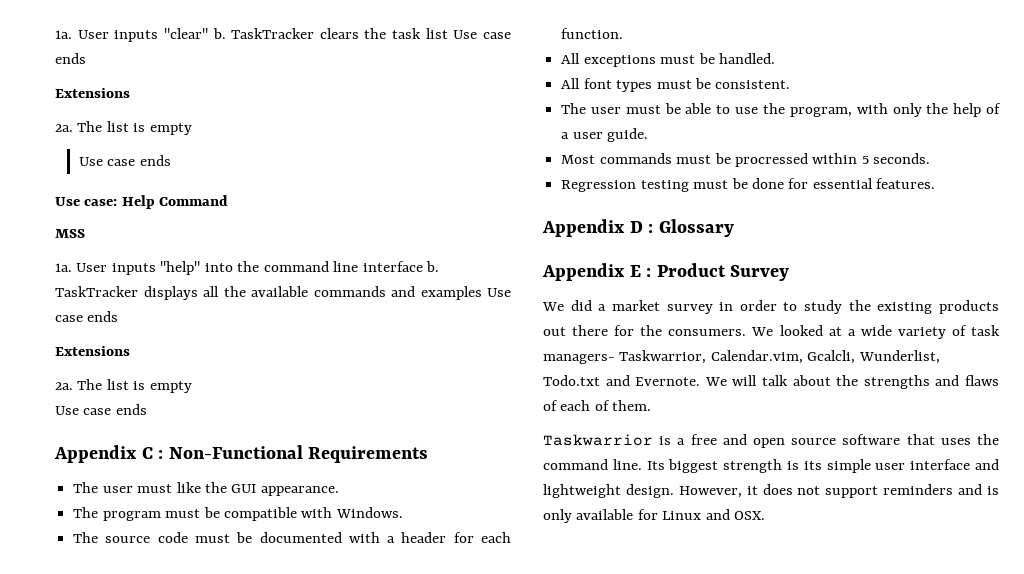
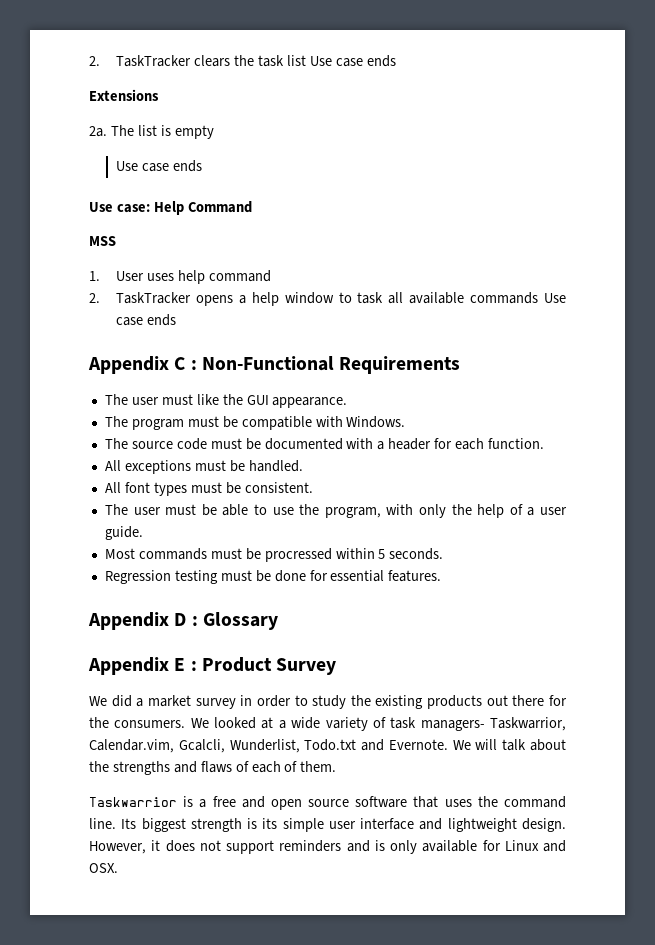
- 1a. User inputs "clear" b. TaskTracker clears the task list Use case ends
+ 2. TaskTracker clears the task list Use case ends
- 1a. User inputs "help" into the command line interface b. TaskTracker displays all the available commands and examples Use case ends
- Extensions
- 2a. The list is empty
- Use case ends
+ 1. User uses help command
+ 2. TaskTracker opens a help window to task all available commands Use case ends

